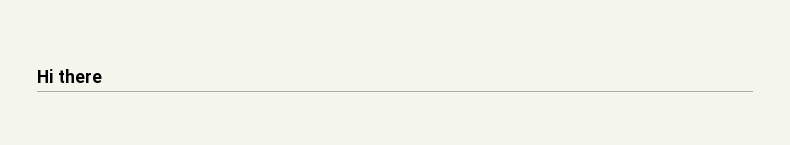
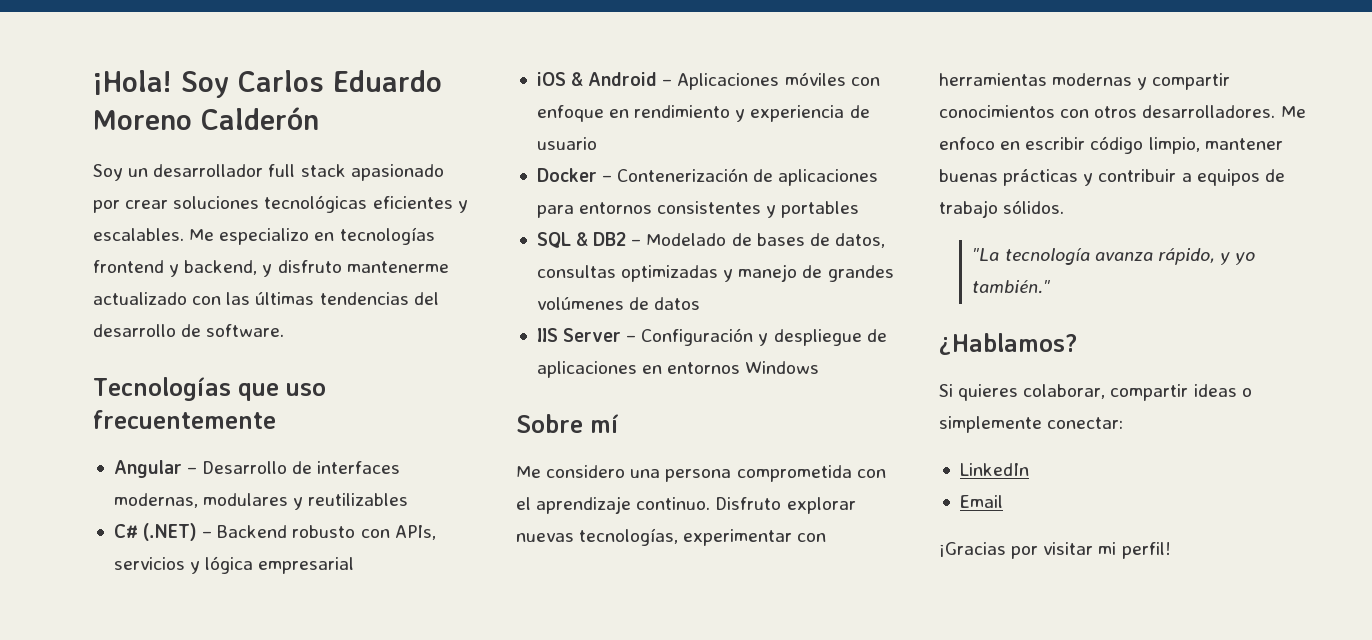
- Hi there
+ ¡Hola! Soy Carlos Eduardo Moreno Calderón
+ Soy un desarrollador full stack apasionado por crear soluciones tecnológicas eficientes y escalables. Me especializo en tecnologías frontend y backend, y disfruto mantenerme actualizado con las últimas tendencias del desarrollo de software.
+ Tecnologías que uso frecuentemente
+ Angular – Desarrollo de interfaces modernas, modulares y reutilizables
+ C# (.NET) – Backend robusto con APIs, servicios y lógica empresarial
+ iOS & Android – Aplicaciones móviles con enfoque en rendimiento y experiencia de usuario
+ Docker – Contenerización de aplicaciones para entornos consistentes y portables
+ SQL & DB2 – Modelado de bases de datos, consultas optimizadas y manejo de grandes volúmenes de datos
+ IIS Server – Configuración y despliegue de aplicaciones en entornos Windows
+ Sobre mí
+ Me considero una persona comprometida con el aprendizaje continuo. Disfruto explorar nuevas tecnologías, experimentar con herramientas modernas y compartir conocimientos con otros desarrolladores. Me enfoco en escribir código limpio, mantener buenas prácticas y contribuir a equipos de trabajo sólidos.
+ "La tecnología avanza rápido, y yo también."
+ ¿Hablamos?
+ Si quieres colaborar, compartir ideas o simplemente conectar:
+ LinkedIn
+ Email
+ ¡Gracias por visitar mi perfil!

